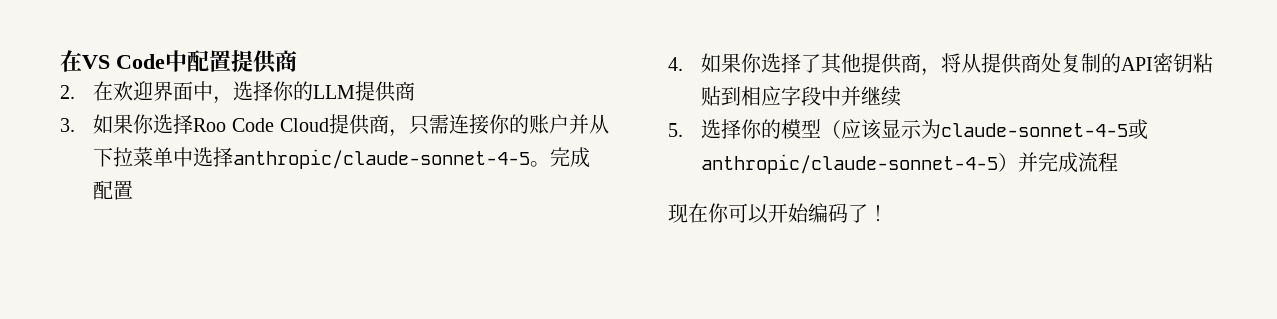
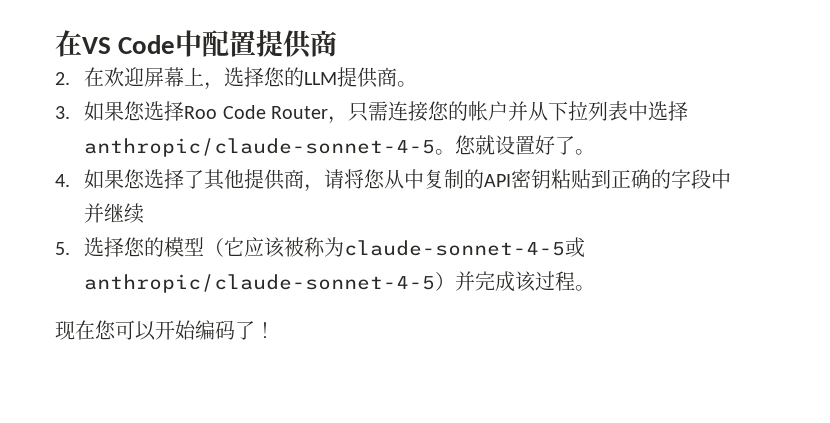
- 2.在欢迎界面中，选择你的LLM提供商
+ 2.在欢迎屏幕上，选择您的LLM提供商。
- 3.如果你选择Roo Code Cloud提供商，只需连接你的账户并从下拉菜单中选择anthropic/claude-sonnet-4-5。
+ 3.如果您选择Roo Code Router，只需连接您的帐户并从下拉列表中选择anthropic/claude-sonnet-4-5。
- 完成配置
+ 您就设置好了。
- 4.如果你选择了其他提供商，将从提供商处复制的API密钥粘贴到相应字段中并继续
+ 4.如果您选择了其他提供商，请将您从中复制的API密钥粘贴到正确的字段中并继续
- 5.选择你的模型（应该显示为claude-sonnet-4-5或anthropic/claude-sonnet-4-5）并完成流程
+ 5.选择您的模型（它应该被称为claude-sonnet-4-5或anthropic/claude-sonnet-4-5）并完成该过程。
- 现在你可以开始编码了！
+ 现在您可以开始编码了！

